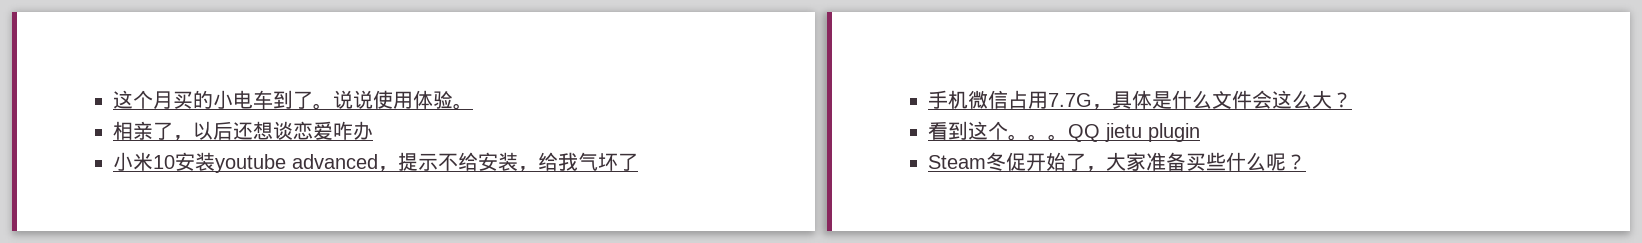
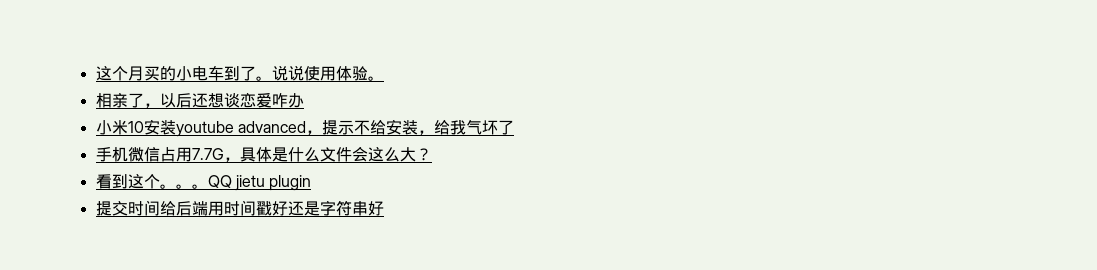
- Steam冬促开始了，大家准备买些什么呢？
+ 提交时间给后端用时间戳好还是字符串好

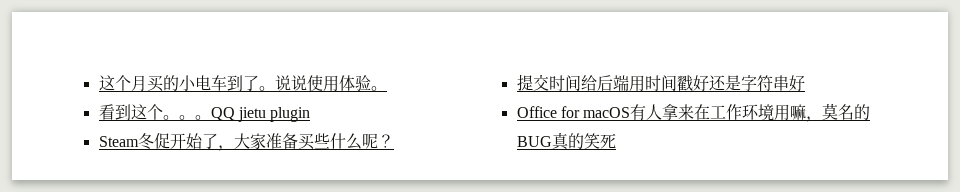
- 相亲了，以后还想谈恋爱咋办
- 小米10安装youtube advanced，提示不给安装，给我气坏了
- 手机微信占用7.7G，具体是什么文件会这么大？
+ Steam冬促开始了，大家准备买些什么呢？
+ Office for macOS有人拿来在工作环境用嘛，莫名的BUG真的笑死

